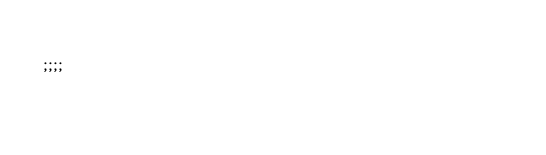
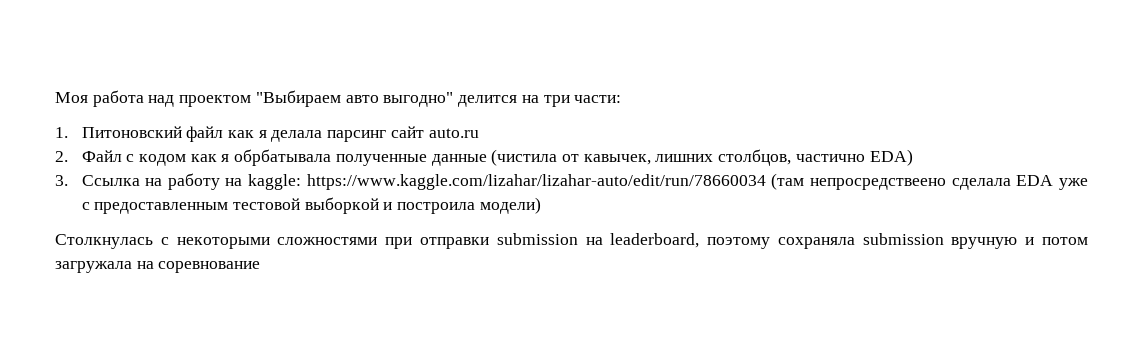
- ;;;;
+ Моя работа над проектом "Выбираем авто выгодно" делится на три части:
+ 1. Питоновский файл как я делала парсинг сайт auto.ru
+ 2. Файл с кодом как я обрбатывала полученные данные (чистила от кавычек, лишних столбцов, частично EDA)
+ 3. Ссылка на работу на kaggle: https://www.kaggle.com/lizahar/lizahar-auto/edit/run/78660034 (там непросредствеено сделала EDA уже с предоставленным тестовой выборкой и построила модели)
+ Столкнулась с некоторыми сложностями при отправки submission на leaderboard, поэтому сохраняла submission вручную и потом загружала на соревнование

